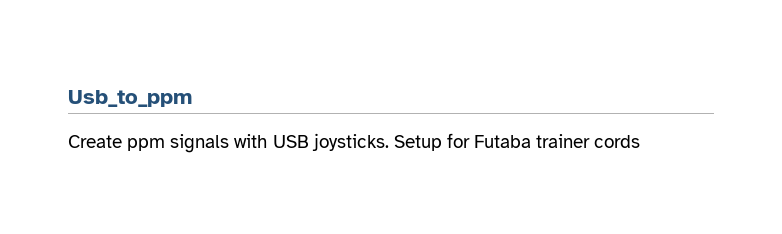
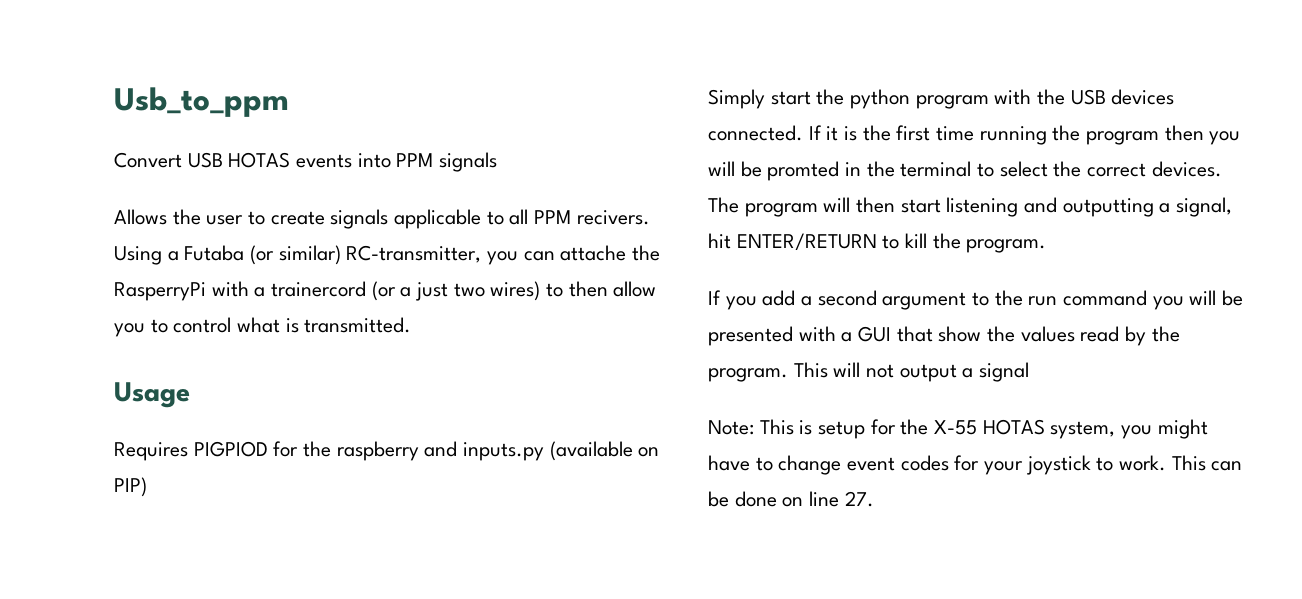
- Create ppm signals with USB joysticks. Setup for Futaba trainer cords
+ Convert USB HOTAS events into PPM signals
+ Allows the user to create signals applicable to all PPM recivers. Using a Futaba (or similar) RC-transmitter, you can attache the RasperryPi with a trainercord (or a just two wires) to then allow you to control what is transmitted.
+ Usage
+ Requires PIGPIOD for the raspberry and inputs.py (available on PIP)
+ Simply start the python program with the USB devices connected. If it is the first time running the program then you will be promted in the terminal to select the correct devices. The program will then start listening and outputting a signal, hit ENTER/RETURN to kill the program.
+ If you add a second argument to the run command you will be presented with a GUI that show the values read by the program. This will not output a signal
+ Note: This is setup for the X-55 HOTAS system, you might have to change event codes for your joystick to work. This can be done on line 27.

